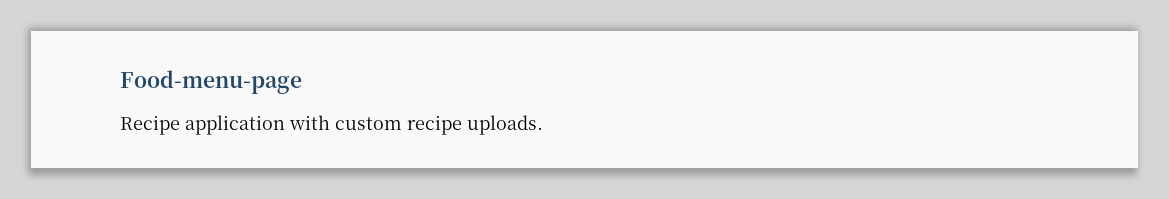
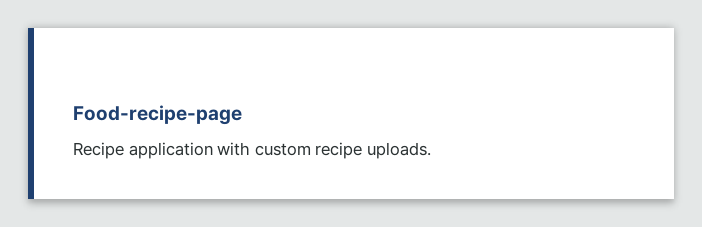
- Food-menu-page
+ Food-recipe-page

